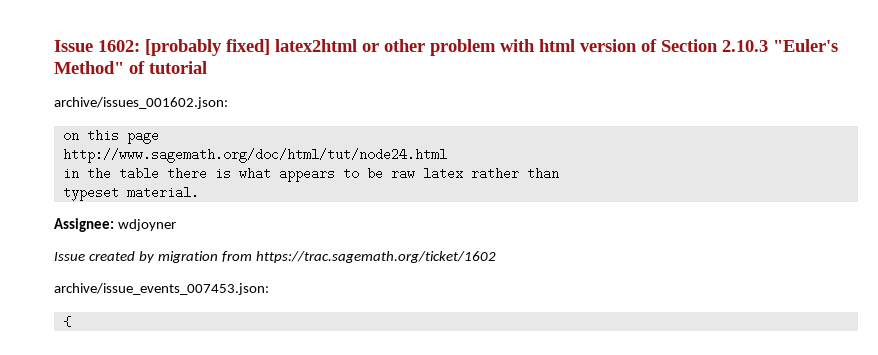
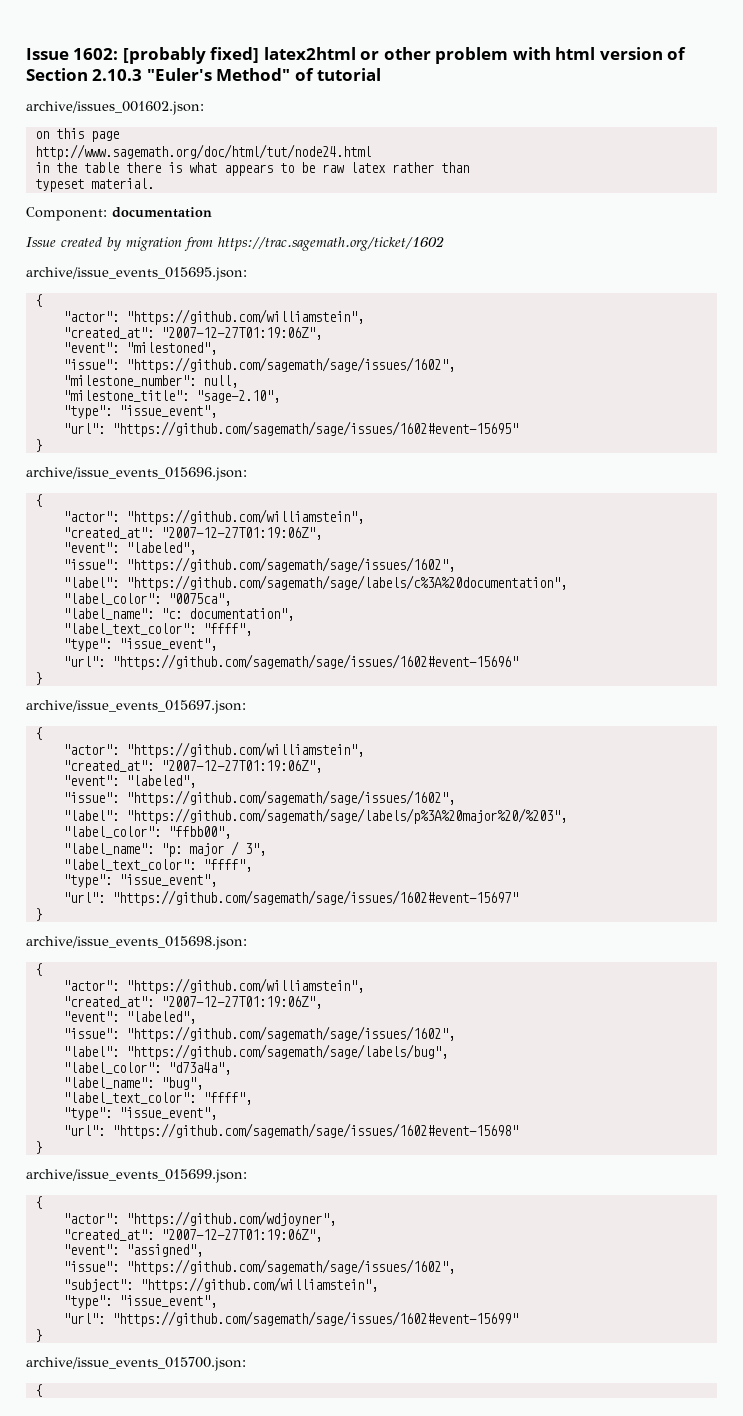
- Assignee: wdjoyner
+ Component: documentation
- archive/issue_events_007453.json:
+ archive/issue_events_015695.json:
+ {
+ "actor": "https://github.com/williamstein",
+ "created_at": "2007-12-27T01:19:06Z",
+ "event": "milestoned",
+ "issue": "https://github.com/sagemath/sage/issues/1602",
+ "milestone_number": null,
+ "milestone_title": "sage-2.10",
+ "type": "issue_event",
+ "url": "https://github.com/sagemath/sage/issues/1602#event-15695"
+ }
+ archive/issue_events_015696.json:
+ {
+ "actor": "https://github.com/williamstein",
+ "created_at": "2007-12-27T01:19:06Z",
+ "event": "labeled",
+ "issue": "https://github.com/sagemath/sage/issues/1602",
+ "label": "https://github.com/sagemath/sage/labels/c%3A%20documentation",
+ "label_color": "0075ca",
+ "label_name": "c: documentation",
+ "label_text_color": "ffff",
+ "type": "issue_event",
+ "url": "https://github.com/sagemath/sage/issues/1602#event-15696"
+ }
+ archive/issue_events_015697.json:
+ {
+ "actor": "https://github.com/williamstein",
+ "created_at": "2007-12-27T01:19:06Z",
+ "event": "labeled",
+ "issue": "https://github.com/sagemath/sage/issues/1602",
+ "label": "https://github.com/sagemath/sage/labels/p%3A%20major%20/%203",
+ "label_color": "ffbb00",
+ "label_name": "p: major / 3",
+ "label_text_color": "ffff",
+ "type": "issue_event",
+ "url": "https://github.com/sagemath/sage/issues/1602#event-15697"
+ }
+ archive/issue_events_015698.json:
+ {
+ "actor": "https://github.com/williamstein",
+ "created_at": "2007-12-27T01:19:06Z",
+ "event": "labeled",
+ "issue": "https://github.com/sagemath/sage/issues/1602",
+ "label": "https://github.com/sagemath/sage/labels/bug",
+ "label_color": "d73a4a",
+ "label_name": "bug",
+ "label_text_color": "ffff",
+ "type": "issue_event",
+ "url": "https://github.com/sagemath/sage/issues/1602#event-15698"
+ }
+ archive/issue_events_015699.json:
+ {
+ "actor": "https://github.com/wdjoyner",
+ "created_at": "2007-12-27T01:19:06Z",
+ "event": "assigned",
+ "issue": "https://github.com/sagemath/sage/issues/1602",
+ "subject": "https://github.com/williamstein",
+ "type": "issue_event",
+ "url": "https://github.com/sagemath/sage/issues/1602#event-15699"
+ }
+ archive/issue_events_015700.json:

